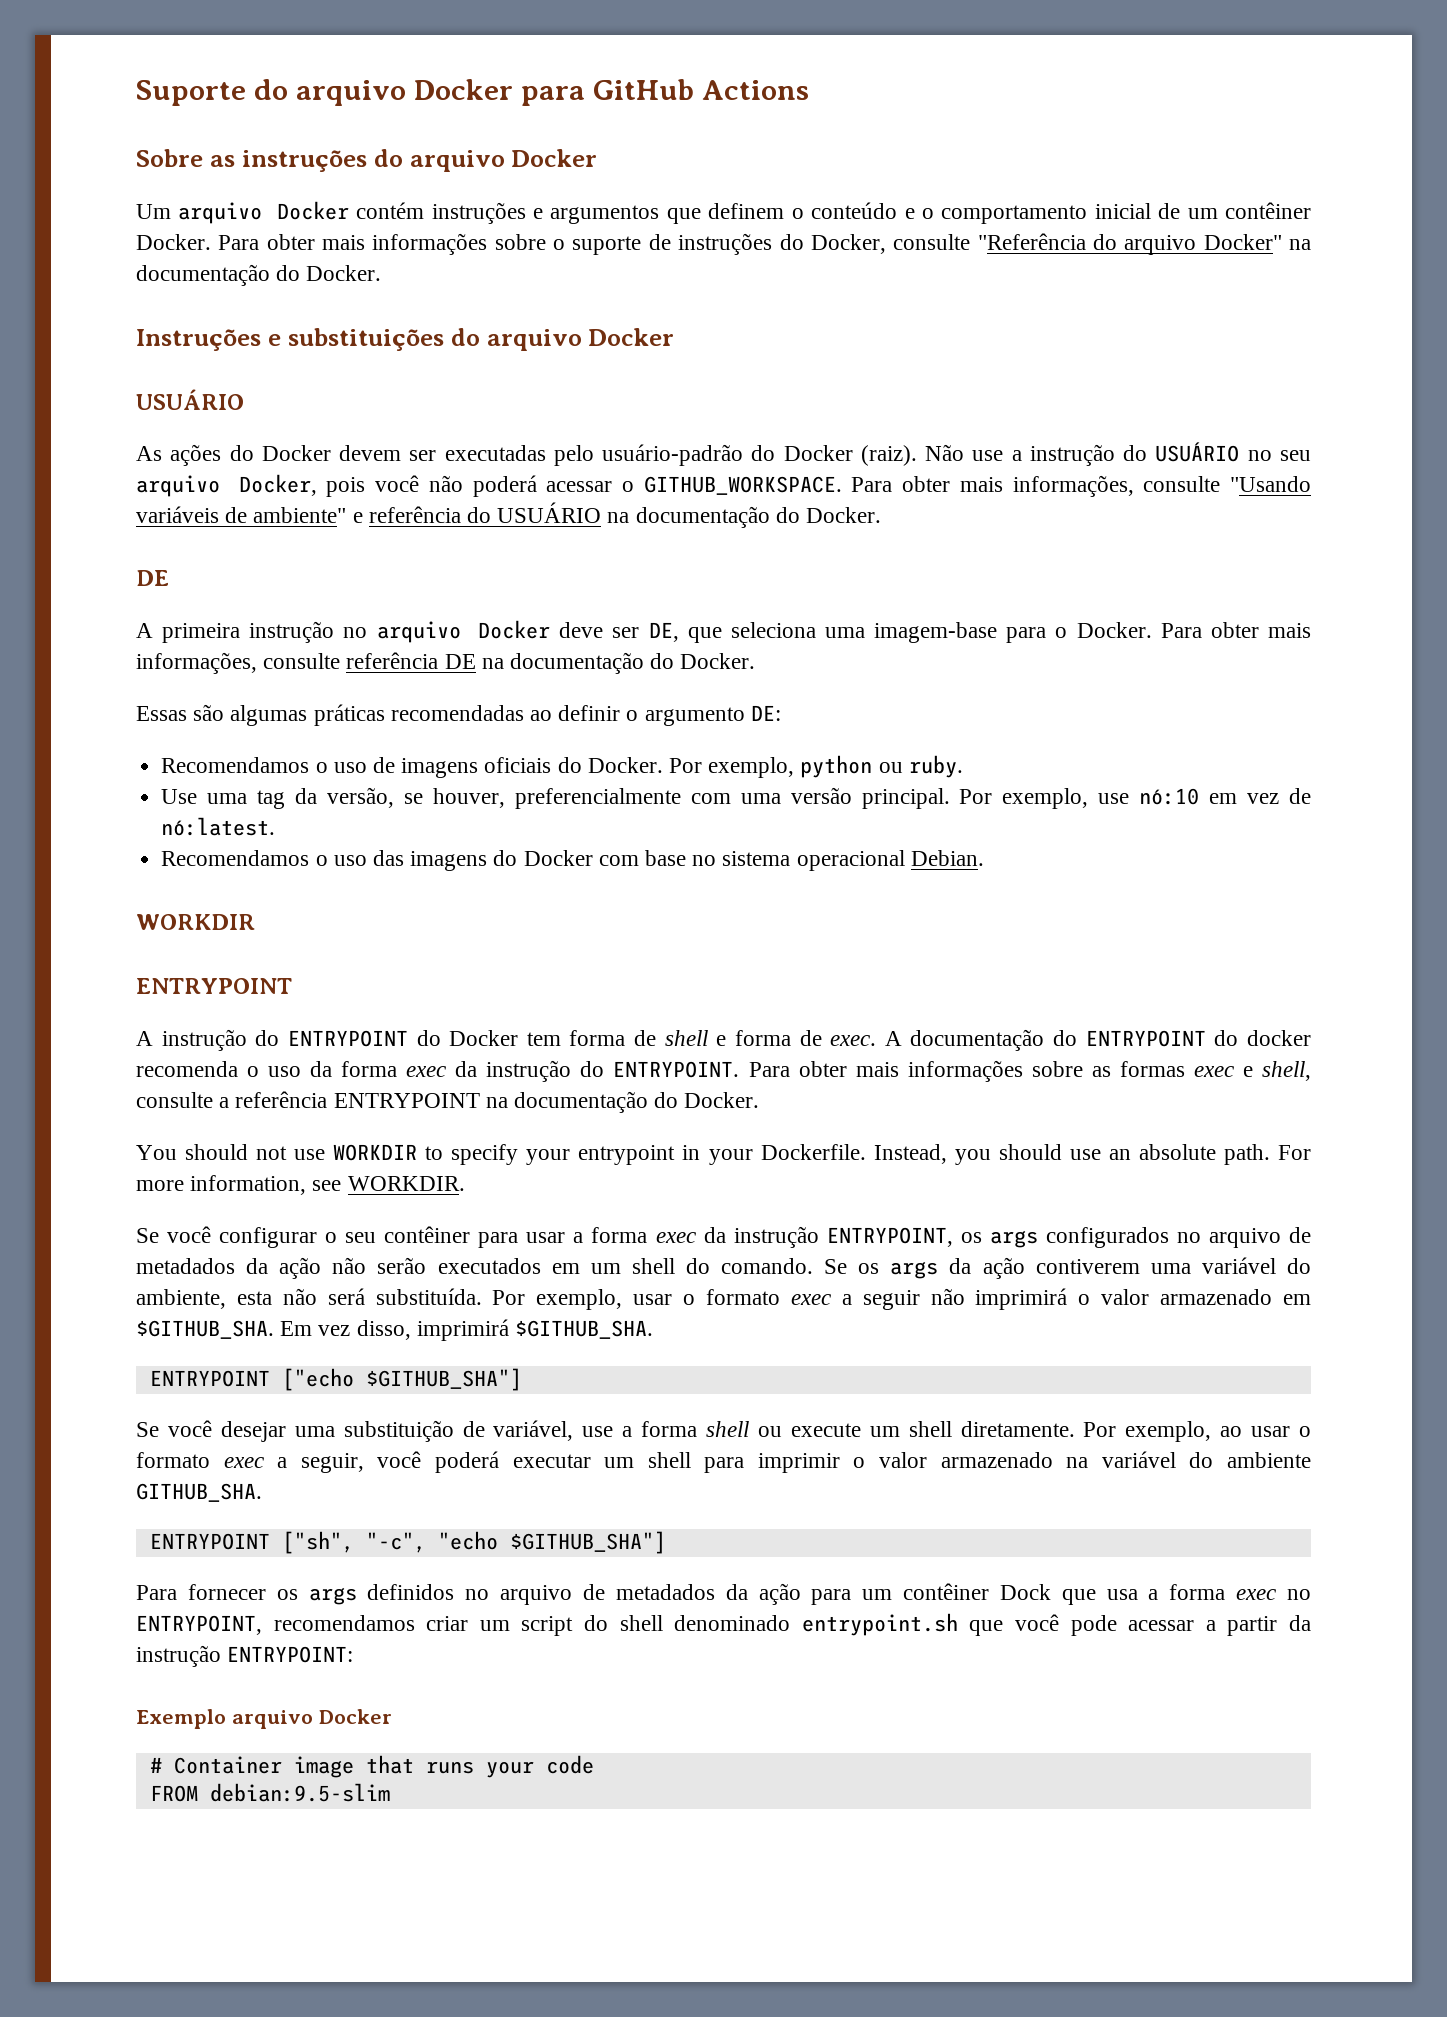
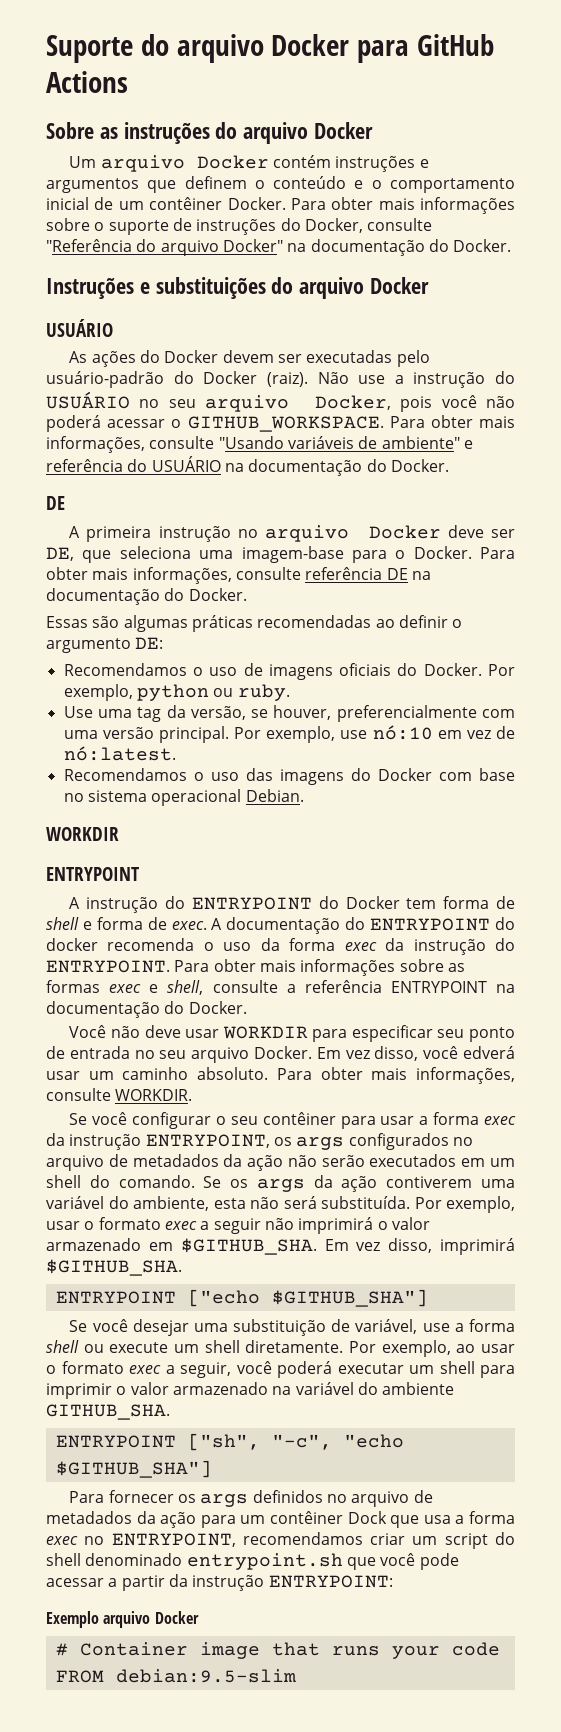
- You should not use WORKDIR to specify your entrypoint in your Dockerfile. Instead, you should use an absolute path. For more information, see WORKDIR.
+ Você não deve usar WORKDIR para especificar seu ponto de entrada no seu arquivo Docker. Em vez disso, você edverá usar um caminho absoluto. Para obter mais informações, consulte WORKDIR.

